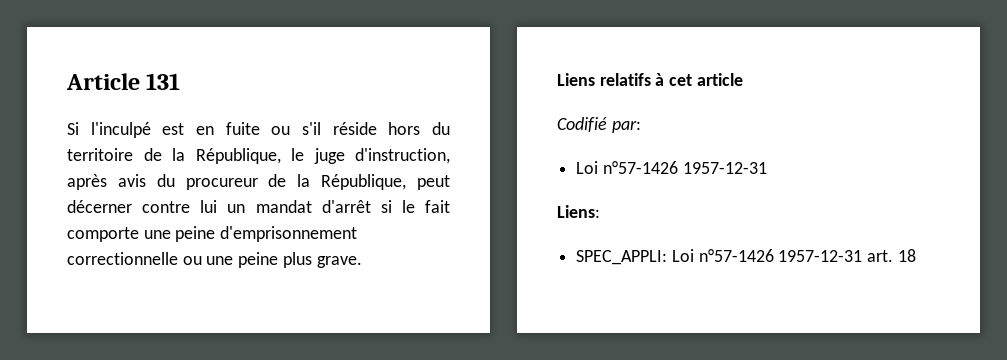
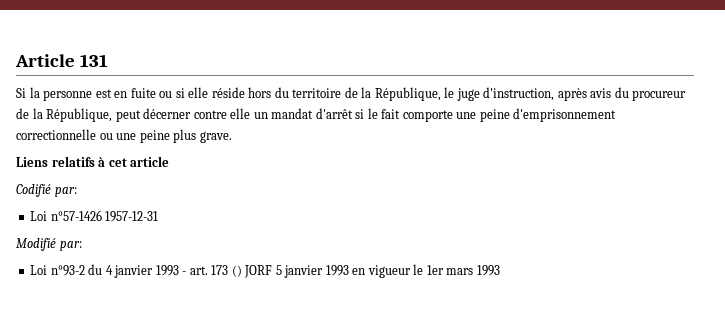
- Si l'inculpé est en fuite ou s'il réside hors du territoire de la République, le juge d'instruction, après avis du procureur de la République, peut décerner contre lui un mandat d'arrêt si le fait comporte une peine d'emprisonnement correctionnelle ou une peine plus grave.
+ Si la personne est en fuite ou si elle réside hors du territoire de la République, le juge d'instruction, après avis du procureur de la République, peut décerner contre elle un mandat d'arrêt si le fait comporte une peine d'emprisonnement correctionnelle ou une peine plus grave.
- Liens:
- SPEC_APPLI: Loi n°57-1426 1957-12-31 art. 18
+ Modifié par:
+ Loi n°93-2 du 4 janvier 1993 - art. 173 () JORF 5 janvier 1993 en vigueur le 1er mars 1993

